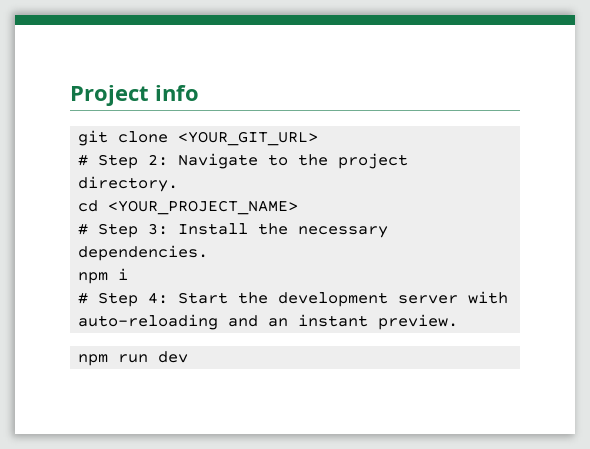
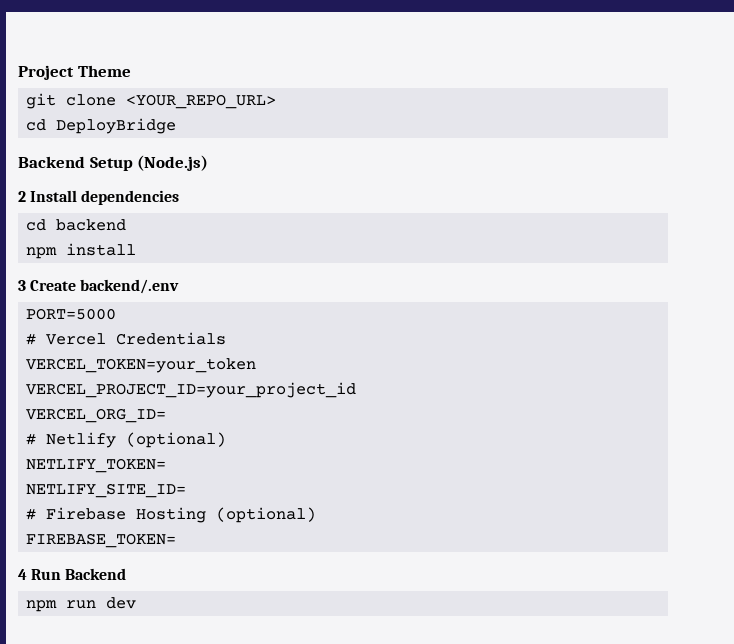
- Project info
+ Project Theme
- git clone <YOUR_GIT_URL>
- # Step 2: Navigate to the project directory.
- cd <YOUR_PROJECT_NAME>
- # Step 3: Install the necessary dependencies.
- npm i
- # Step 4: Start the development server with auto-reloading and an instant preview.
+ git clone <YOUR_REPO_URL>
+ cd DeployBridge
+ Backend Setup (Node.js)
+ 2 Install dependencies
+ cd backend
+ npm install
+ 3 Create backend/.env
+ PORT=5000
+ # Vercel Credentials
+ VERCEL_TOKEN=your_token
+ VERCEL_PROJECT_ID=your_project_id
+ VERCEL_ORG_ID=
+ # Netlify (optional)
+ NETLIFY_TOKEN=
+ NETLIFY_SITE_ID=
+ # Firebase Hosting (optional)
+ FIREBASE_TOKEN=
+ 4 Run Backend

